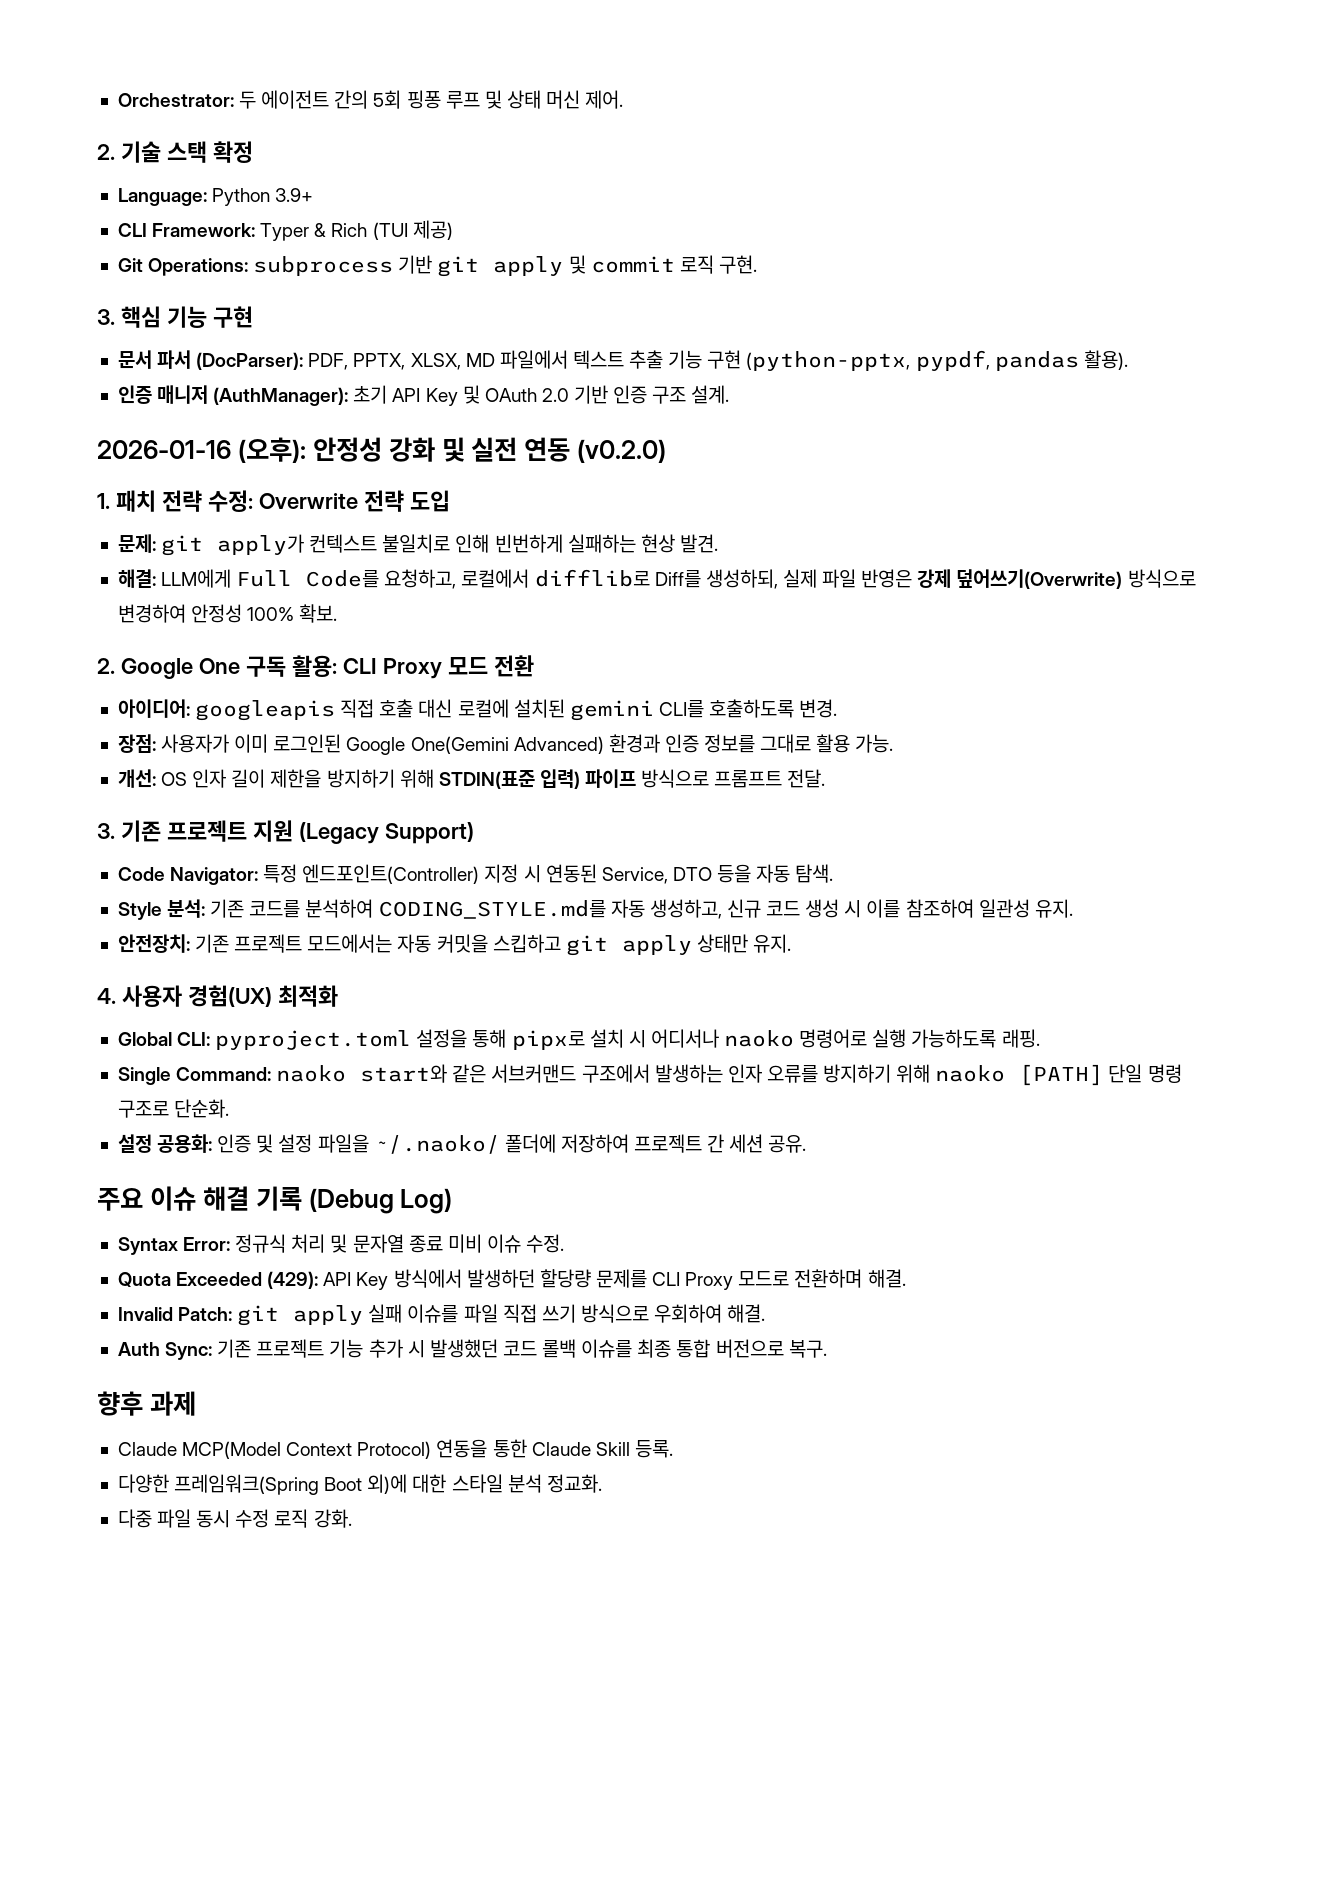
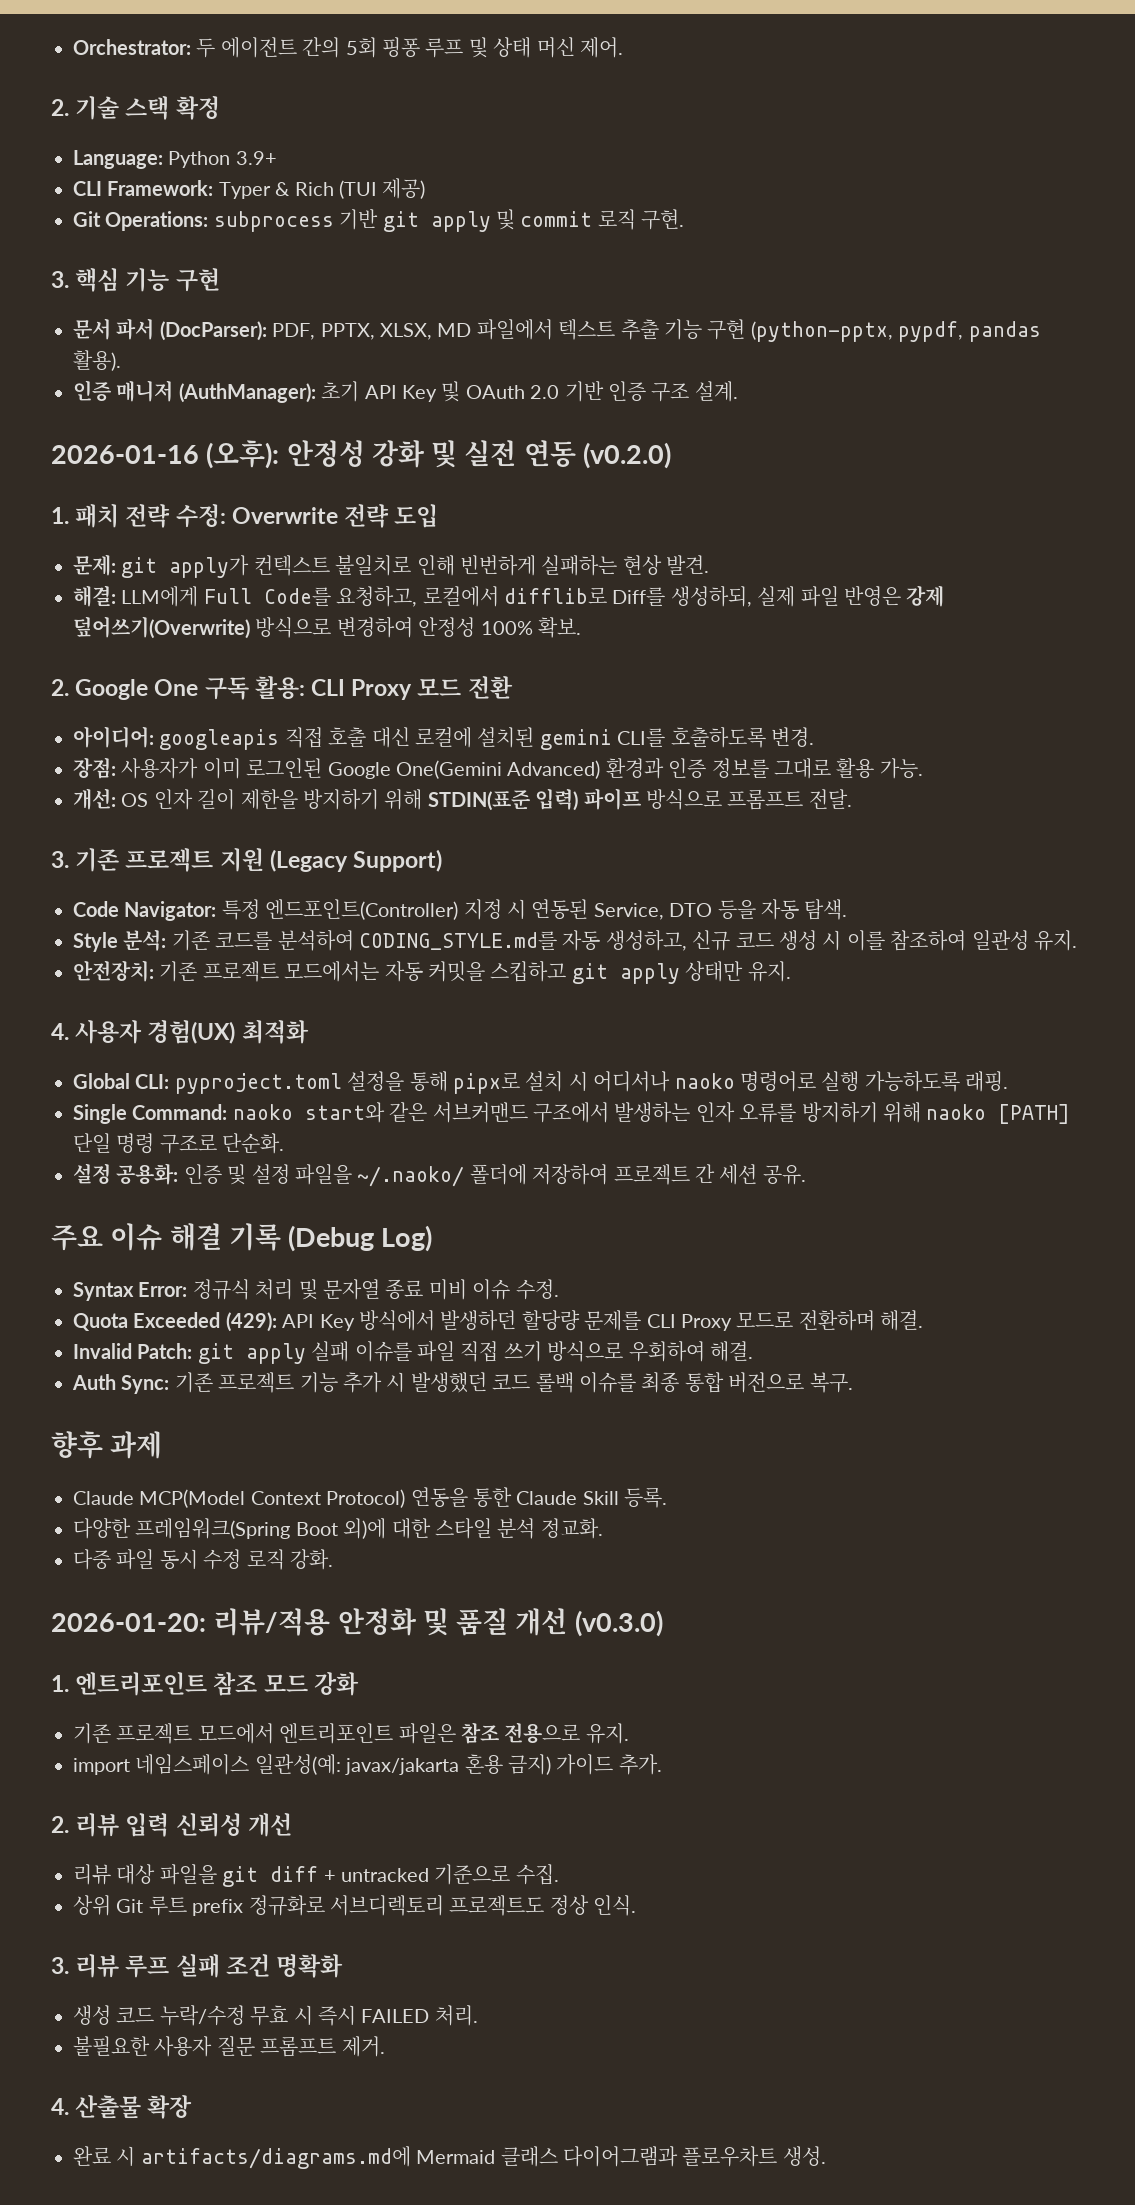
+ 2026-01-20: 리뷰/적용 안정화 및 품질 개선 (v0.3.0)
+ 1. 엔트리포인트 참조 모드 강화
+ 기존 프로젝트 모드에서 엔트리포인트 파일은 참조 전용으로 유지.
+ import 네임스페이스 일관성(예: javax/jakarta 혼용 금지) 가이드 추가.
+ 2. 리뷰 입력 신뢰성 개선
+ 리뷰 대상 파일을 git diff + untracked 기준으로 수집.
+ 상위 Git 루트 prefix 정규화로 서브디렉토리 프로젝트도 정상 인식.
+ 3. 리뷰 루프 실패 조건 명확화
+ 생성 코드 누락/수정 무효 시 즉시 FAILED 처리.
+ 불필요한 사용자 질문 프롬프트 제거.
+ 4. 산출물 확장
+ 완료 시 artifacts/diagrams.md에 Mermaid 클래스 다이어그램과 플로우차트 생성.

